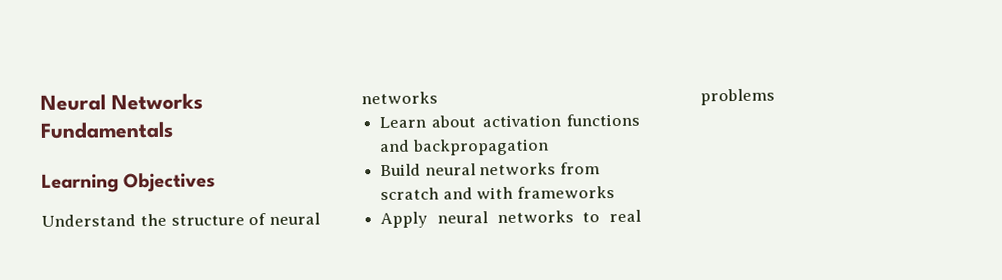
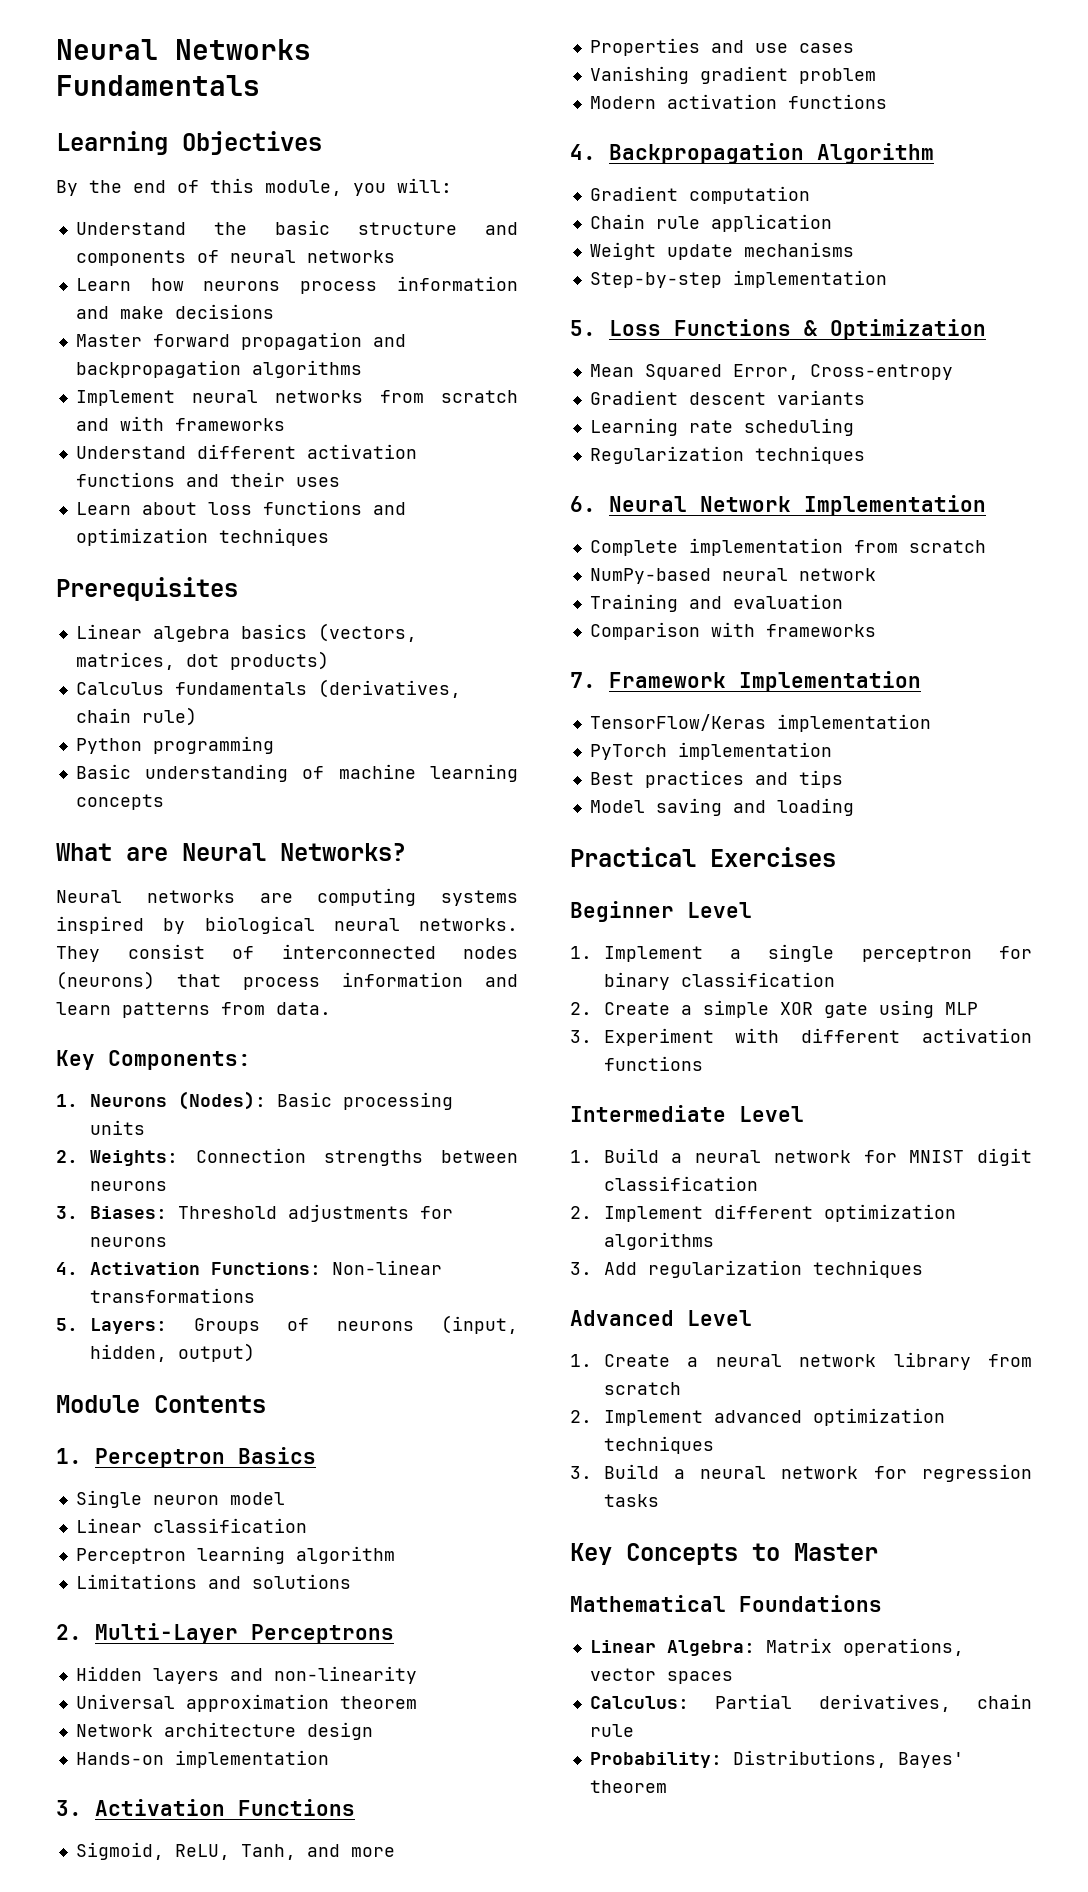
- Understand the structure of neural networks
- Learn about activation functions and backpropagation
- Build neural networks from scratch and with frameworks
+ By the end of this module, you will:
+ Understand the basic structure and components of neural networks
+ Learn how neurons process information and make decisions
+ Master forward propagation and backpropagation algorithms
+ Implement neural networks from scratch and with frameworks
- Apply neural networks to real problems
+ Understand different activation functions and their uses
+ Learn about loss functions and optimization techniques
+ Prerequisites
+ Linear algebra basics (vectors, matrices, dot products)
+ Calculus fundamentals (derivatives, chain rule)
+ Python programming
+ Basic understanding of machine learning concepts
+ What are Neural Networks?
+ Neural networks are computing systems inspired by biological neural networks. They consist of interconnected nodes (neurons) that process information and learn patterns from data.
+ Key Components:
+ 1. Neurons (Nodes): Basic processing units
+ 2. Weights: Connection strengths between neurons
+ 3. Biases: Threshold adjustments for neurons
+ 4. Activation Functions: Non-linear transformations
+ 5. Layers: Groups of neurons (input, hidden, output)
+ Module Contents
+ 1. Perceptron Basics
+ Single neuron model
+ Linear classification
+ Perceptron learning algorithm
+ Limitations and solutions
+ 2. Multi-Layer Perceptrons
+ Hidden layers and non-linearity
+ Universal approximation theorem
+ Network architecture design
+ Hands-on implementation
+ 3. Activation Functions
+ Sigmoid, ReLU, Tanh, and more
+ Properties and use cases
+ Vanishing gradient problem
+ Modern activation functions
+ 4. Backpropagation Algorithm
+ Gradient computation
+ Chain rule application
+ Weight update mechanisms
+ Step-by-step implementation
+ 5. Loss Functions & Optimization
+ Mean Squared Error, Cross-entropy
+ Gradient descent variants
+ Learning rate scheduling
+ Regularization techniques
+ 6. Neural Network Implementation
+ Complete implementation from scratch
+ NumPy-based neural network
+ Training and evaluation
+ Comparison with frameworks
+ 7. Framework Implementation
+ TensorFlow/Keras implementation
+ PyTorch implementation
+ Best practices and tips
+ Model saving and loading
+ Practical Exercises
+ Beginner Level
+ 1. Implement a single perceptron for binary classification
+ 2. Create a simple XOR gate using MLP
+ 3. Experiment with different activation functions
+ Intermediate Level
+ 1. Build a neural network for MNIST digit classification
+ 2. Implement different optimization algorithms
+ 3. Add regularization techniques
+ Advanced Level
+ 1. Create a neural network library from scratch
+ 2. Implement advanced optimization techniques
+ 3. Build a neural network for regression tasks
+ Key Concepts to Master
+ Mathematical Foundations
+ Linear Algebra: Matrix operations, vector spaces
+ Calculus: Partial derivatives, chain rule
+ Probability: Distributions, Bayes' theorem

